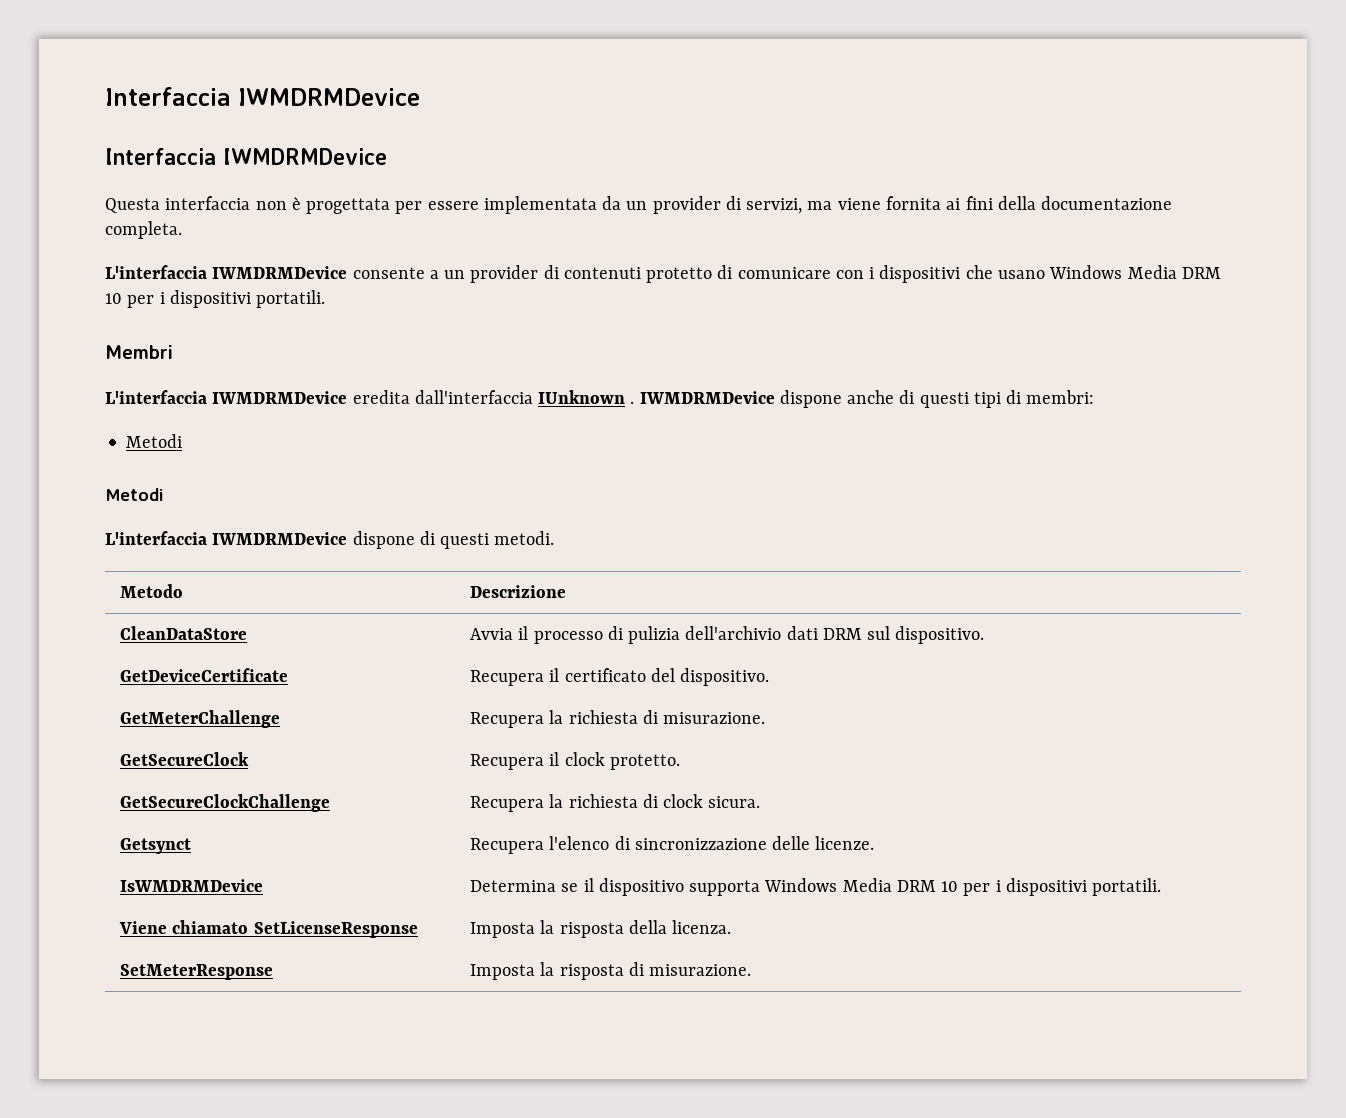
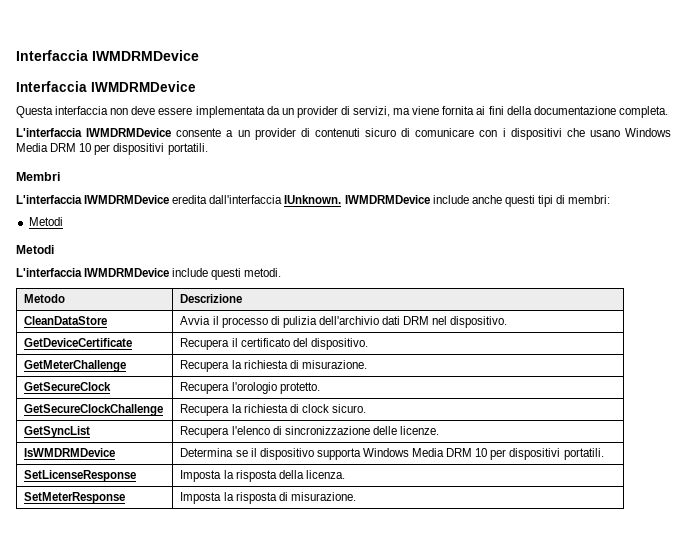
- Questa interfaccia non è progettata per essere implementata da un provider di servizi, ma viene fornita ai fini della documentazione completa.
+ Questa interfaccia non deve essere implementata da un provider di servizi, ma viene fornita ai fini della documentazione completa.
- L'interfaccia IWMDRMDevice consente a un provider di contenuti protetto di comunicare con i dispositivi che usano Windows Media DRM 10 per i dispositivi portatili.
+ L'interfaccia IWMDRMDevice consente a un provider di contenuti sicuro di comunicare con i dispositivi che usano Windows Media DRM 10 per dispositivi portatili.
- L'interfaccia IWMDRMDevice eredita dall'interfaccia IUnknown . IWMDRMDevice dispone anche di questi tipi di membri:
+ L'interfaccia IWMDRMDevice eredita dall'interfaccia IUnknown. IWMDRMDevice include anche questi tipi di membri:
- L'interfaccia IWMDRMDevice dispone di questi metodi.
+ L'interfaccia IWMDRMDevice include questi metodi.
- CleanDataStore | Avvia il processo di pulizia dell'archivio dati DRM sul dispositivo.
+ CleanDataStore | Avvia il processo di pulizia dell'archivio dati DRM nel dispositivo.
- GetSecureClock | Recupera il clock protetto.
+ GetSecureClock | Recupera l'orologio protetto.
- GetSecureClockChallenge | Recupera la richiesta di clock sicura.
- Getsynct | Recupera l'elenco di sincronizzazione delle licenze.
+ GetSecureClockChallenge | Recupera la richiesta di clock sicuro.
+ GetSyncList | Recupera l'elenco di sincronizzazione delle licenze.
- IsWMDRMDevice | Determina se il dispositivo supporta Windows Media DRM 10 per i dispositivi portatili.
- Viene chiamato SetLicenseResponse | Imposta la risposta della licenza.
+ IsWMDRMDevice | Determina se il dispositivo supporta Windows Media DRM 10 per dispositivi portatili.
+ SetLicenseResponse | Imposta la risposta della licenza.

